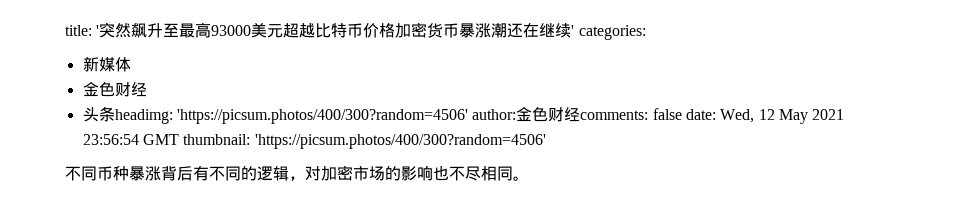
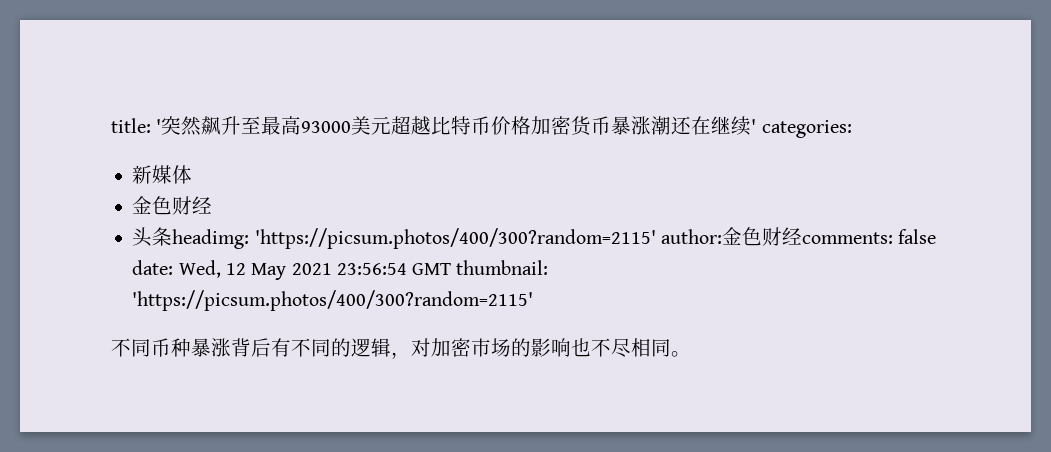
- 头条headimg: 'https://picsum.photos/400/300?random=4506' author:金色财经comments: false date: Wed, 12 May 2021 23:56:54 GMT thumbnail: 'https://picsum.photos/400/300?random=4506'
+ 头条headimg: 'https://picsum.photos/400/300?random=2115' author:金色财经comments: false date: Wed, 12 May 2021 23:56:54 GMT thumbnail: 'https://picsum.photos/400/300?random=2115'

